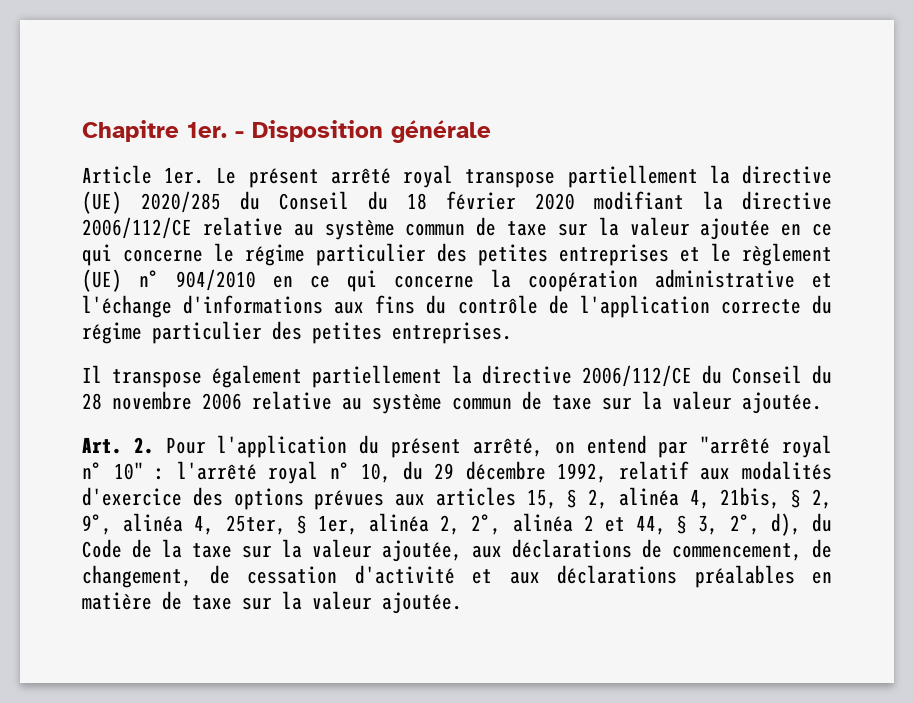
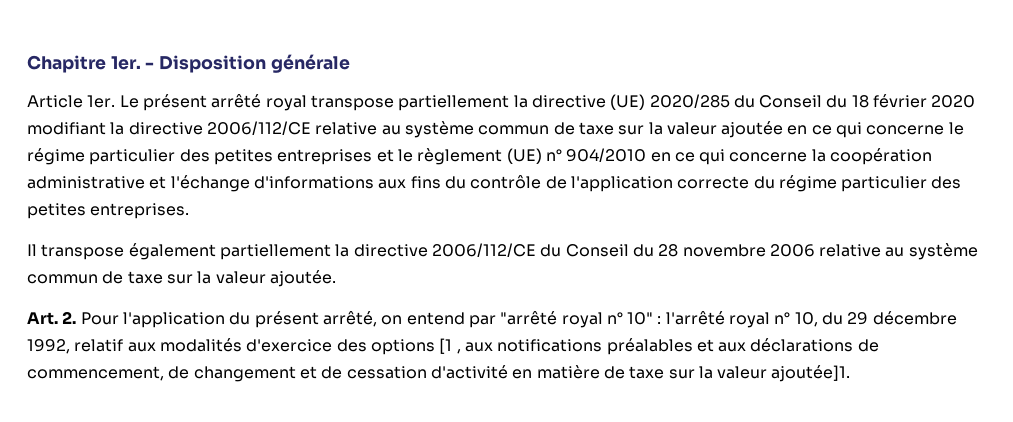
- Art. 2. Pour l'application du présent arrêté, on entend par "arrêté royal n° 10" : l'arrêté royal n° 10, du 29 décembre 1992, relatif aux modalités d'exercice des options prévues aux articles 15, § 2, alinéa 4, 21bis, § 2, 9°, alinéa 4, 25ter, § 1er, alinéa 2, 2°, alinéa 2 et 44, § 3, 2°, d), du Code de la taxe sur la valeur ajoutée, aux déclarations de commencement, de changement, de cessation d'activité et aux déclarations préalables en matière de taxe sur la valeur ajoutée.
+ Art. 2. Pour l'application du présent arrêté, on entend par "arrêté royal n° 10" : l'arrêté royal n° 10, du 29 décembre 1992, relatif aux modalités d'exercice des options [1 , aux notifications préalables et aux déclarations de commencement, de changement et de cessation d'activité en matière de taxe sur la valeur ajoutée]1.

